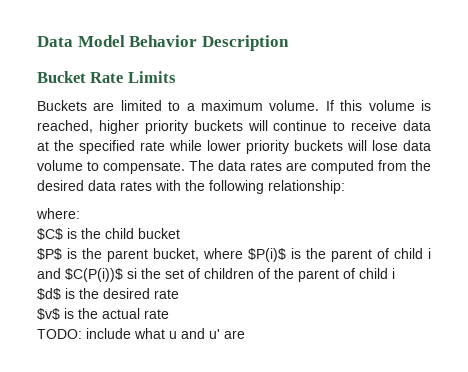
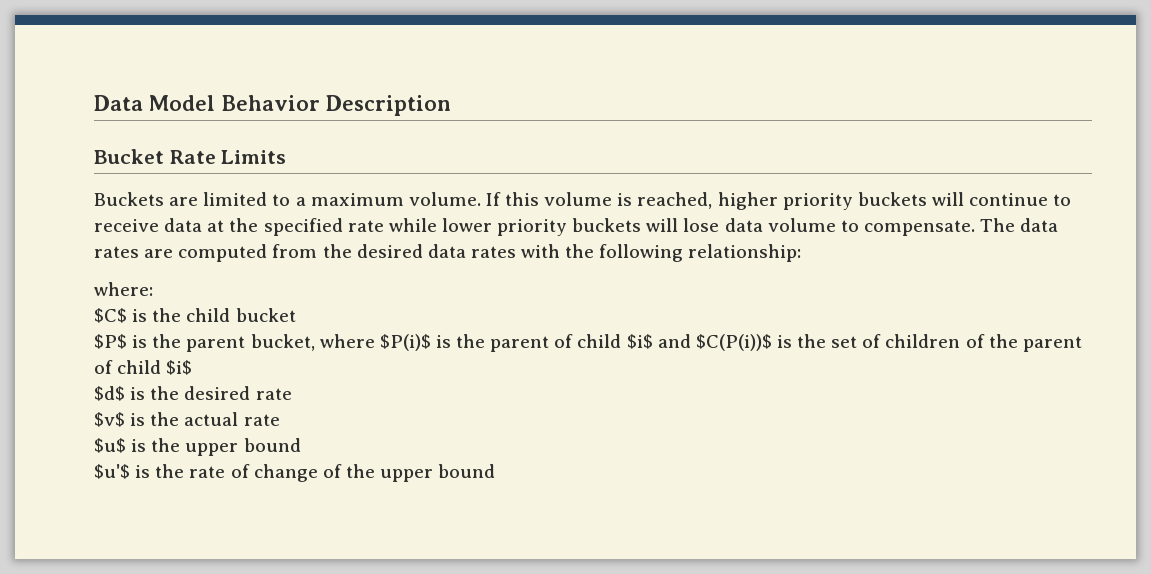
- $P$ is the parent bucket, where $P(i)$ is the parent of child i and $C(P(i))$ si the set of children of the parent of child i
+ $P$ is the parent bucket, where $P(i)$ is the parent of child $i$ and $C(P(i))$ is the set of children of the parent of child $i$
- TODO: include what u and u' are
+ $u$ is the upper bound
+ $u'$ is the rate of change of the upper bound

